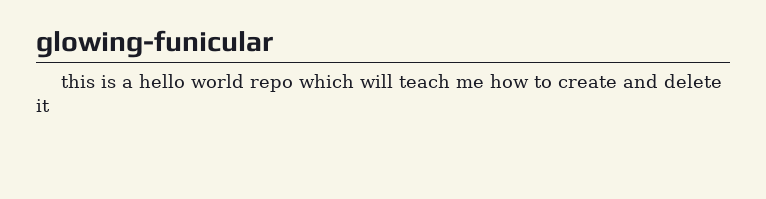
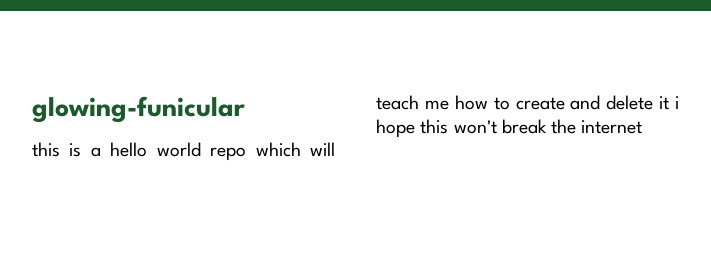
- this is a hello world repo which will teach me how to create and delete it
+ this is a hello world repo which will teach me how to create and delete it i hope this won't break the internet

